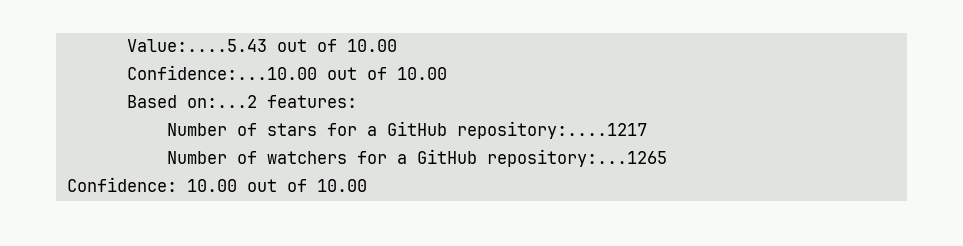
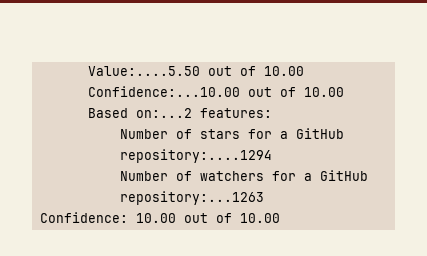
- Value:....5.43 out of 10.00
+ Value:....5.50 out of 10.00
- Number of stars for a GitHub repository:....1217
+ Number of stars for a GitHub repository:....1294
- Number of watchers for a GitHub repository:...1265
+ Number of watchers for a GitHub repository:...1263

